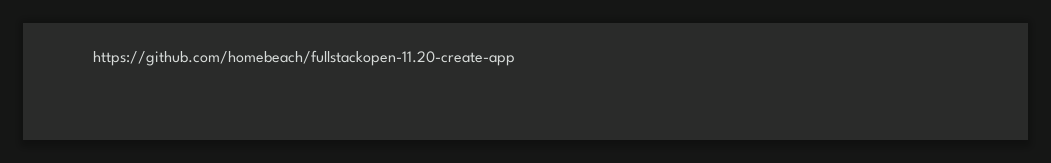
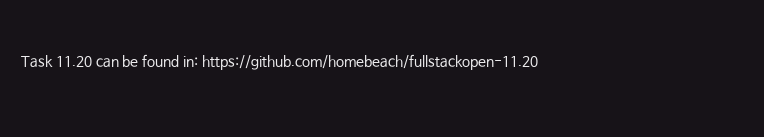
- https://github.com/homebeach/fullstackopen-11.20-create-app
+ Task 11.20 can be found in: https://github.com/homebeach/fullstackopen-11.20

